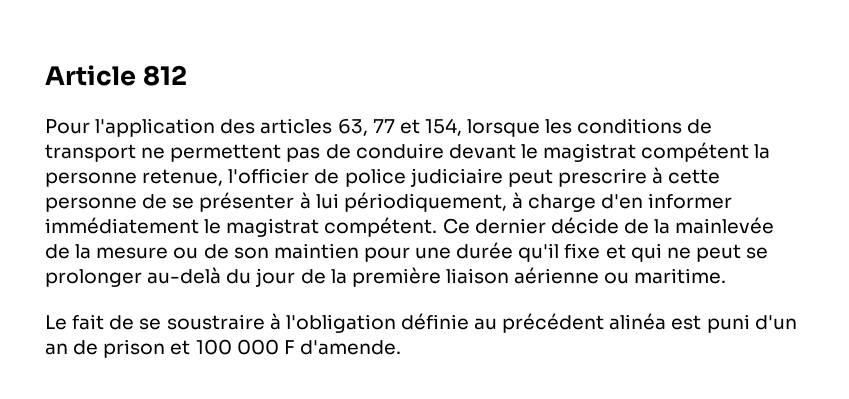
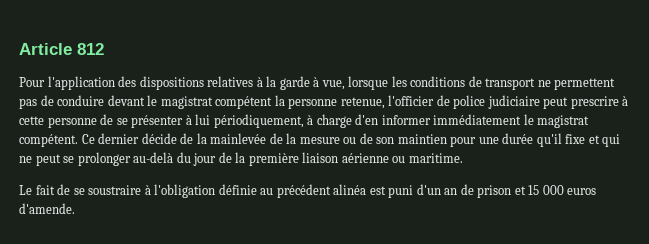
- Pour l'application des articles 63, 77 et 154, lorsque les conditions de transport ne permettent pas de conduire devant le magistrat compétent la personne retenue, l'officier de police judiciaire peut prescrire à cette personne de se présenter à lui périodiquement, à charge d'en informer immédiatement le magistrat compétent.
+ Pour l'application des dispositions relatives à la garde à vue, lorsque les conditions de transport ne permettent pas de conduire devant le magistrat compétent la personne retenue, l'officier de police judiciaire peut prescrire à cette personne de se présenter à lui périodiquement, à charge d'en informer immédiatement le magistrat compétent.
- Le fait de se soustraire à l'obligation définie au précédent alinéa est puni d'un an de prison et 100 000 F d'amende.
+ Le fait de se soustraire à l'obligation définie au précédent alinéa est puni d'un an de prison et 15 000 euros d'amende.

